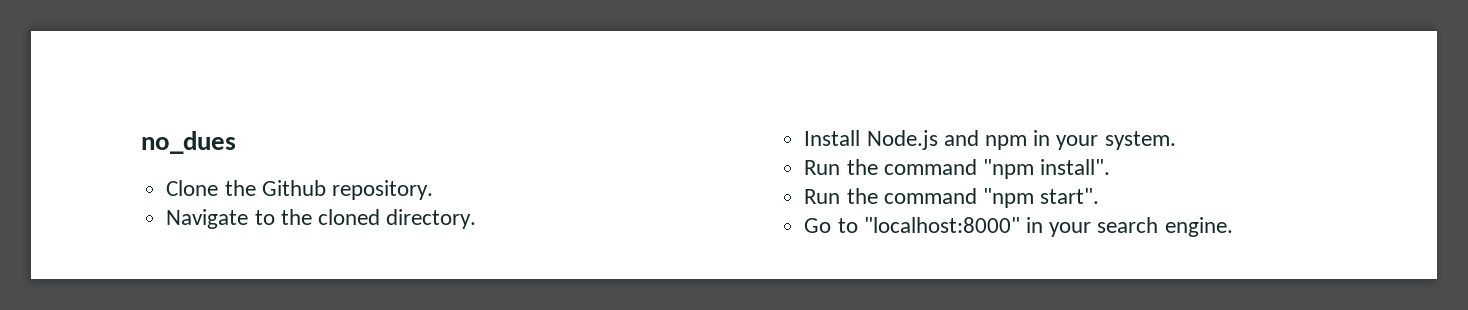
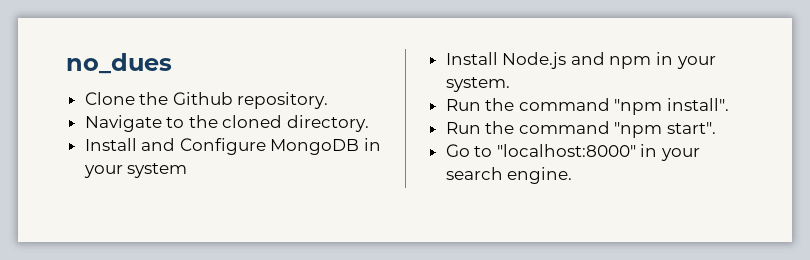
+ Install and Configure MongoDB in your system

